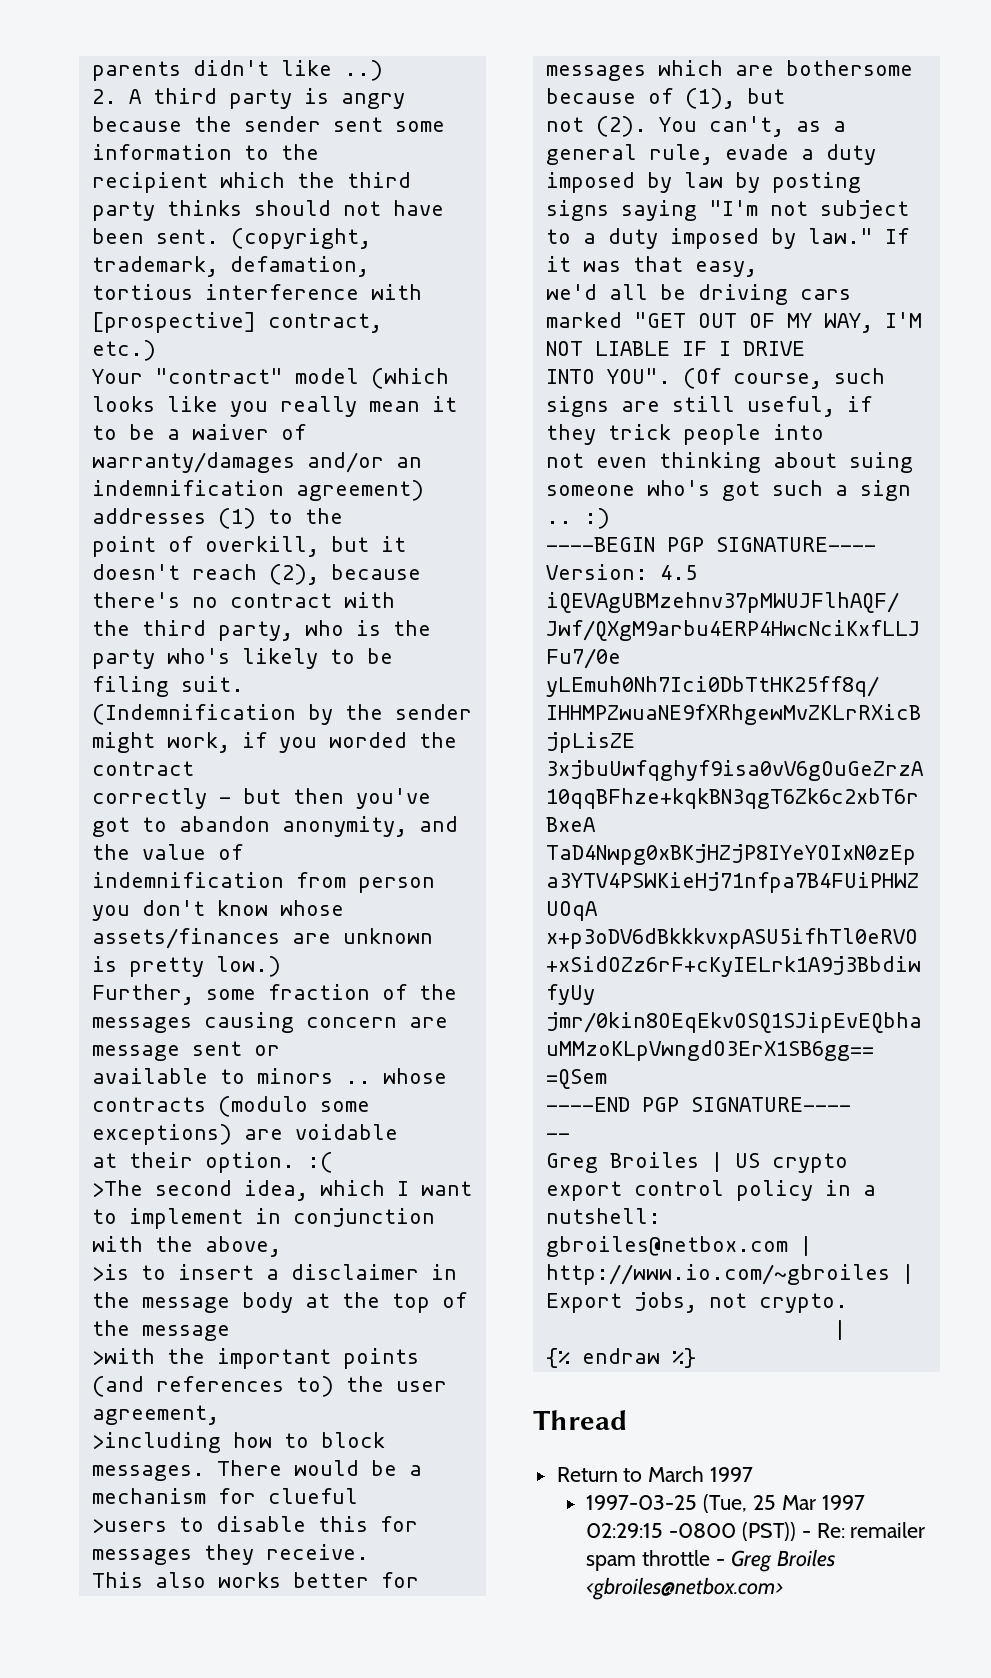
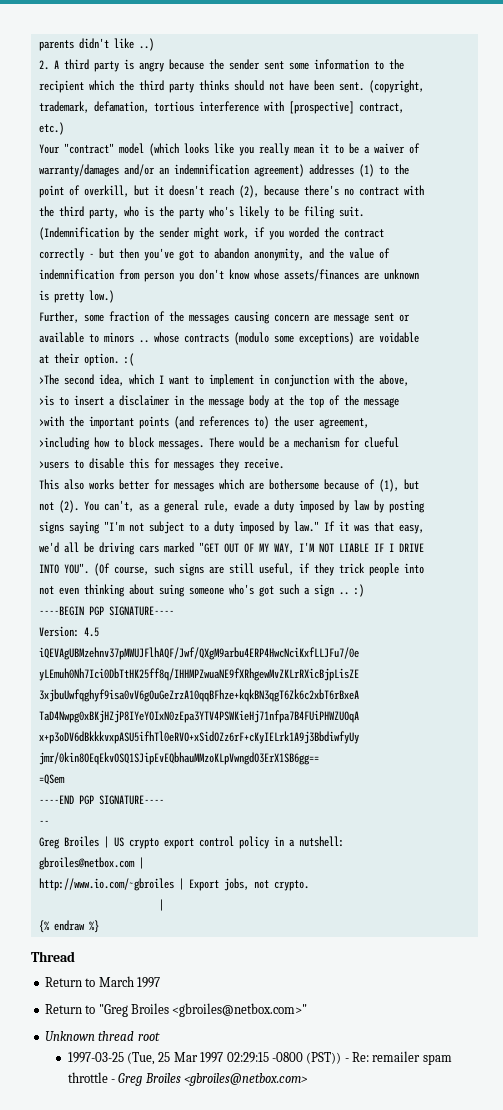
+ Return to "Greg Broiles <gbroiles@netbox.com>"
+ Unknown thread root

